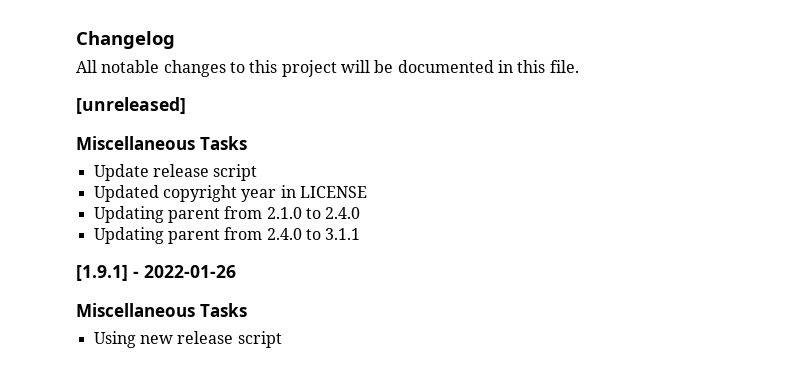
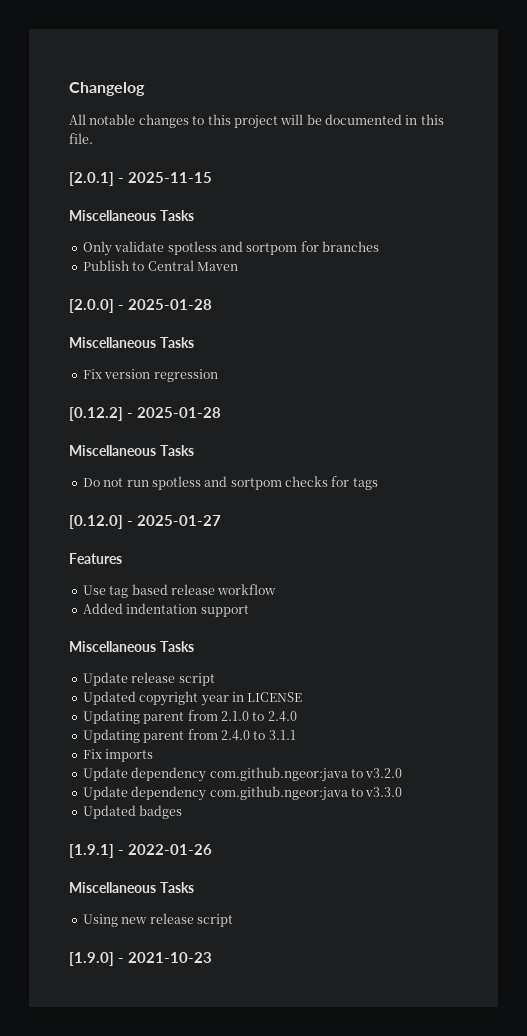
- [unreleased]
+ [2.0.1] - 2025-11-15
+ Miscellaneous Tasks
+ Only validate spotless and sortpom for branches
+ Publish to Central Maven
+ [2.0.0] - 2025-01-28
+ Miscellaneous Tasks
+ Fix version regression
+ [0.12.2] - 2025-01-28
+ Miscellaneous Tasks
+ Do not run spotless and sortpom checks for tags
+ [0.12.0] - 2025-01-27
+ Features
+ Use tag based release workflow
+ Added indentation support
+ Fix imports
+ Update dependency com.github.ngeor:java to v3.2.0
+ Update dependency com.github.ngeor:java to v3.3.0
+ Updated badges
+ [1.9.0] - 2021-10-23

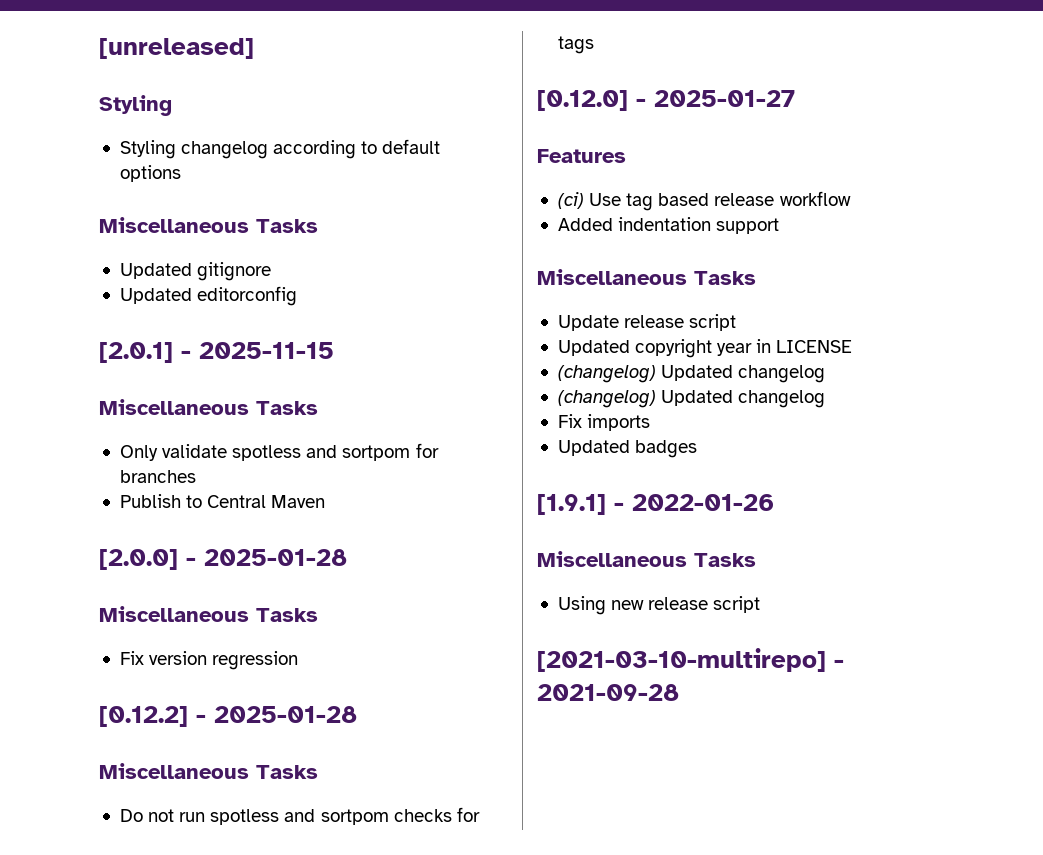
- Changelog
- All notable changes to this project will be documented in this file.
+ [unreleased]
+ Styling
+ Styling changelog according to default options
+ Miscellaneous Tasks
+ Updated gitignore
+ Updated editorconfig
- Use tag based release workflow
+ (ci) Use tag based release workflow
  Updated copyright year in LICENSE
- Updating parent from 2.1.0 to 2.4.0
- Updating parent from 2.4.0 to 3.1.1
+ (changelog) Updated changelog
+ (changelog) Updated changelog
  Fix imports
- Update dependency com.github.ngeor:java to v3.2.0
- Update dependency com.github.ngeor:java to v3.3.0
- [1.9.0] - 2021-10-23
+ [2021-03-10-multirepo] - 2021-09-28

